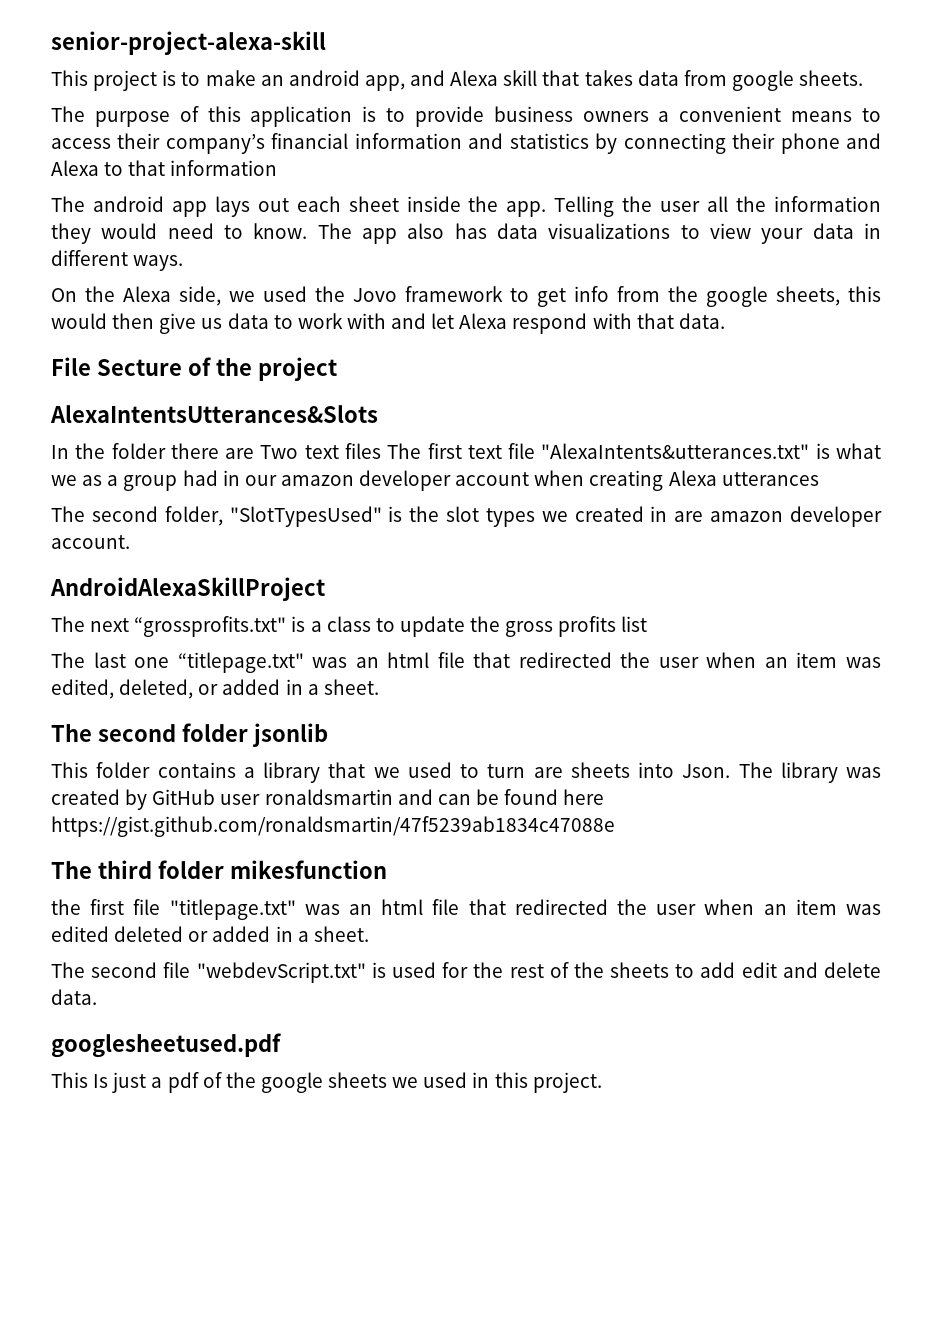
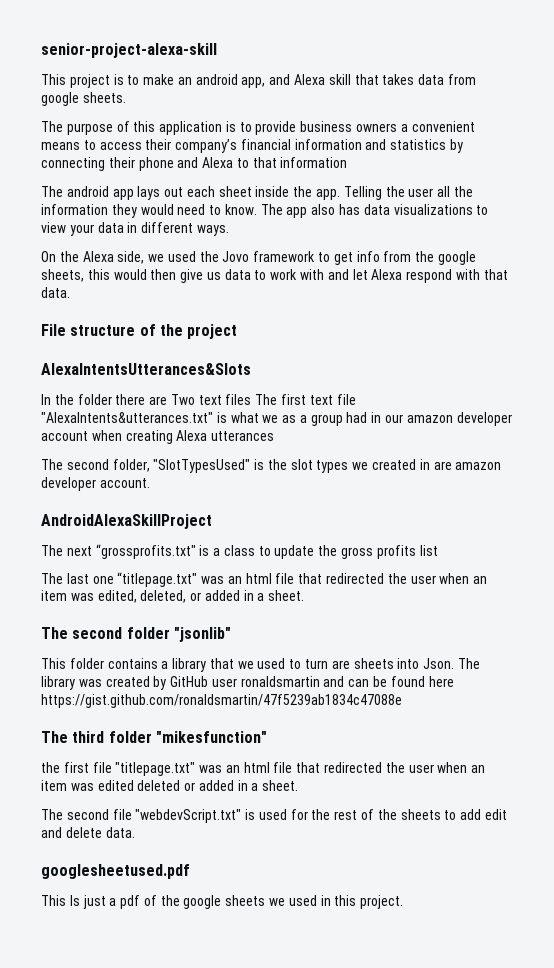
- File Secture of the project
+ File structure of the project
- The second folder jsonlib
+ The second folder "jsonlib"
- The third folder mikesfunction
+ The third folder "mikesfunction"

